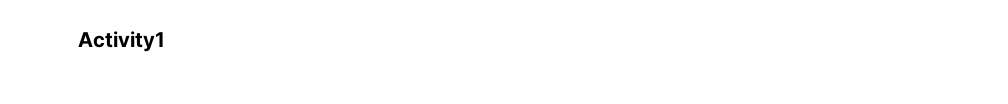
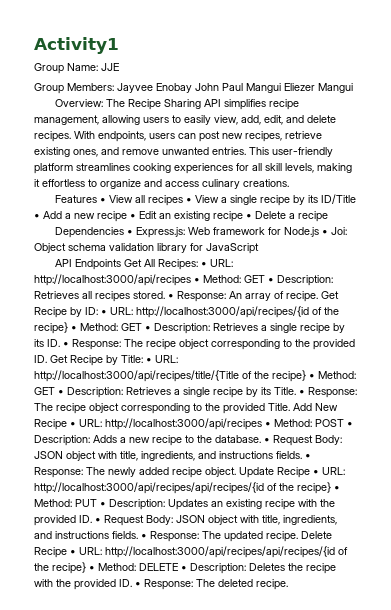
+ Group Name: JJE
+ Group Members: Jayvee Enobay John Paul Mangui Eliezer Mangui
+ Overview: The Recipe Sharing API simplifies recipe management, allowing users to easily view, add, edit, and delete recipes. With endpoints, users can post new recipes, retrieve existing ones, and remove unwanted entries. This user-friendly platform streamlines cooking experiences for all skill levels, making it effortless to organize and access culinary creations.
+ Features • View all recipes • View a single recipe by its ID/Title • Add a new recipe • Edit an existing recipe • Delete a recipe
+ Dependencies • Express.js: Web framework for Node.js • Joi: Object schema validation library for JavaScript
+ API Endpoints Get All Recipes: • URL: http://localhost:3000/api/recipes • Method: GET • Description: Retrieves all recipes stored. • Response: An array of recipe. Get Recipe by ID: • URL: http://localhost:3000/api/recipes/{id of the recipe} • Method: GET • Description: Retrieves a single recipe by its ID. • Response: The recipe object corresponding to the provided ID. Get Recipe by Title: • URL: http://localhost:3000/api/recipes/title/{Title of the recipe} • Method: GET • Description: Retrieves a single recipe by its Title. • Response: The recipe object corresponding to the provided Title. Add New Recipe • URL: http://localhost:3000/api/recipes • Method: POST • Description: Adds a new recipe to the database. • Request Body: JSON object with title, ingredients, and instructions fields. • Response: The newly added recipe object. Update Recipe • URL: http://localhost:3000/api/recipes/api/recipes/{id of the recipe} • Method: PUT • Description: Updates an existing recipe with the provided ID. • Request Body: JSON object with title, ingredients, and instructions fields. • Response: The updated recipe. Delete Recipe • URL: http://localhost:3000/api/recipes/api/recipes/{id of the recipe} • Method: DELETE • Description: Deletes the recipe with the provided ID. • Response: The deleted recipe.

